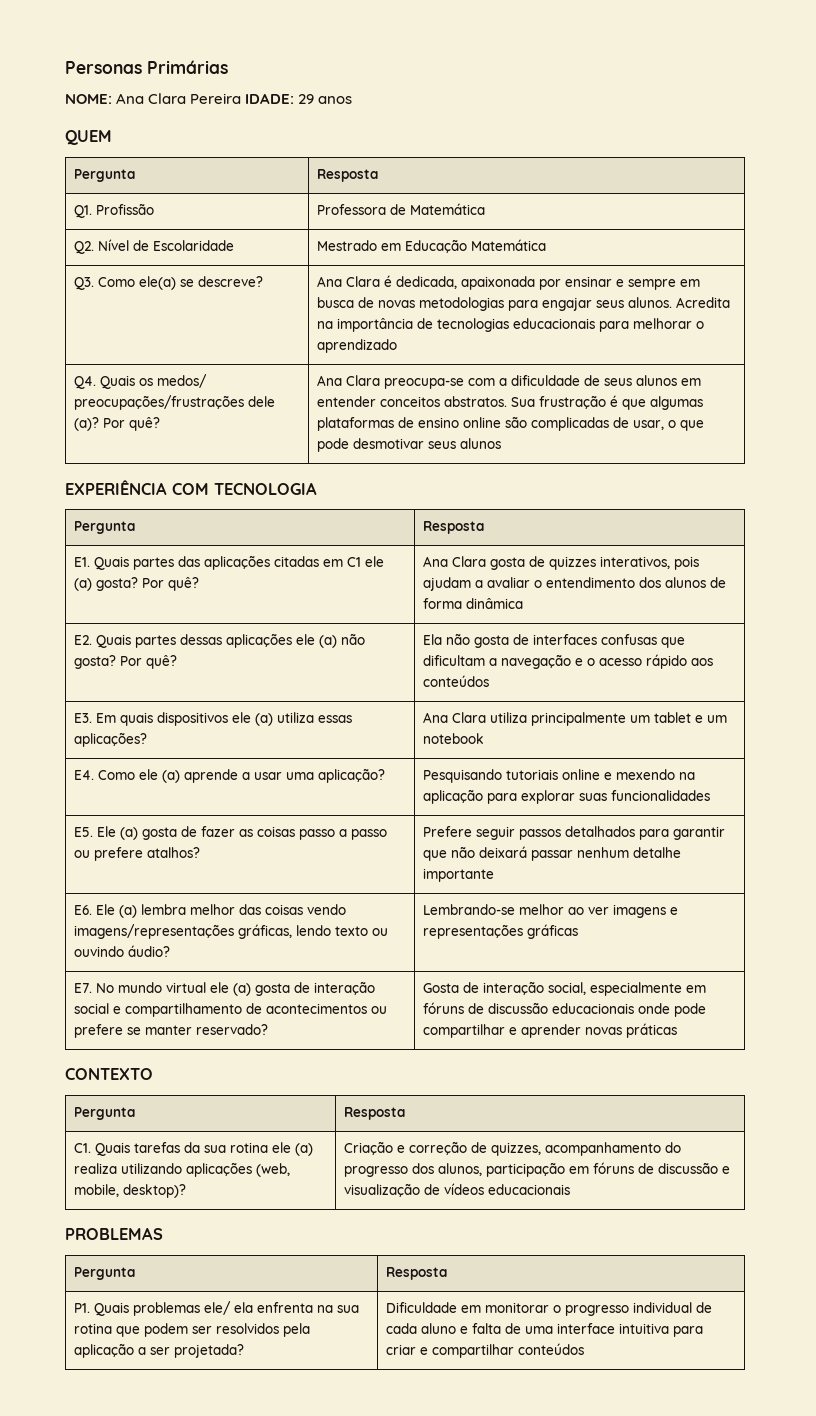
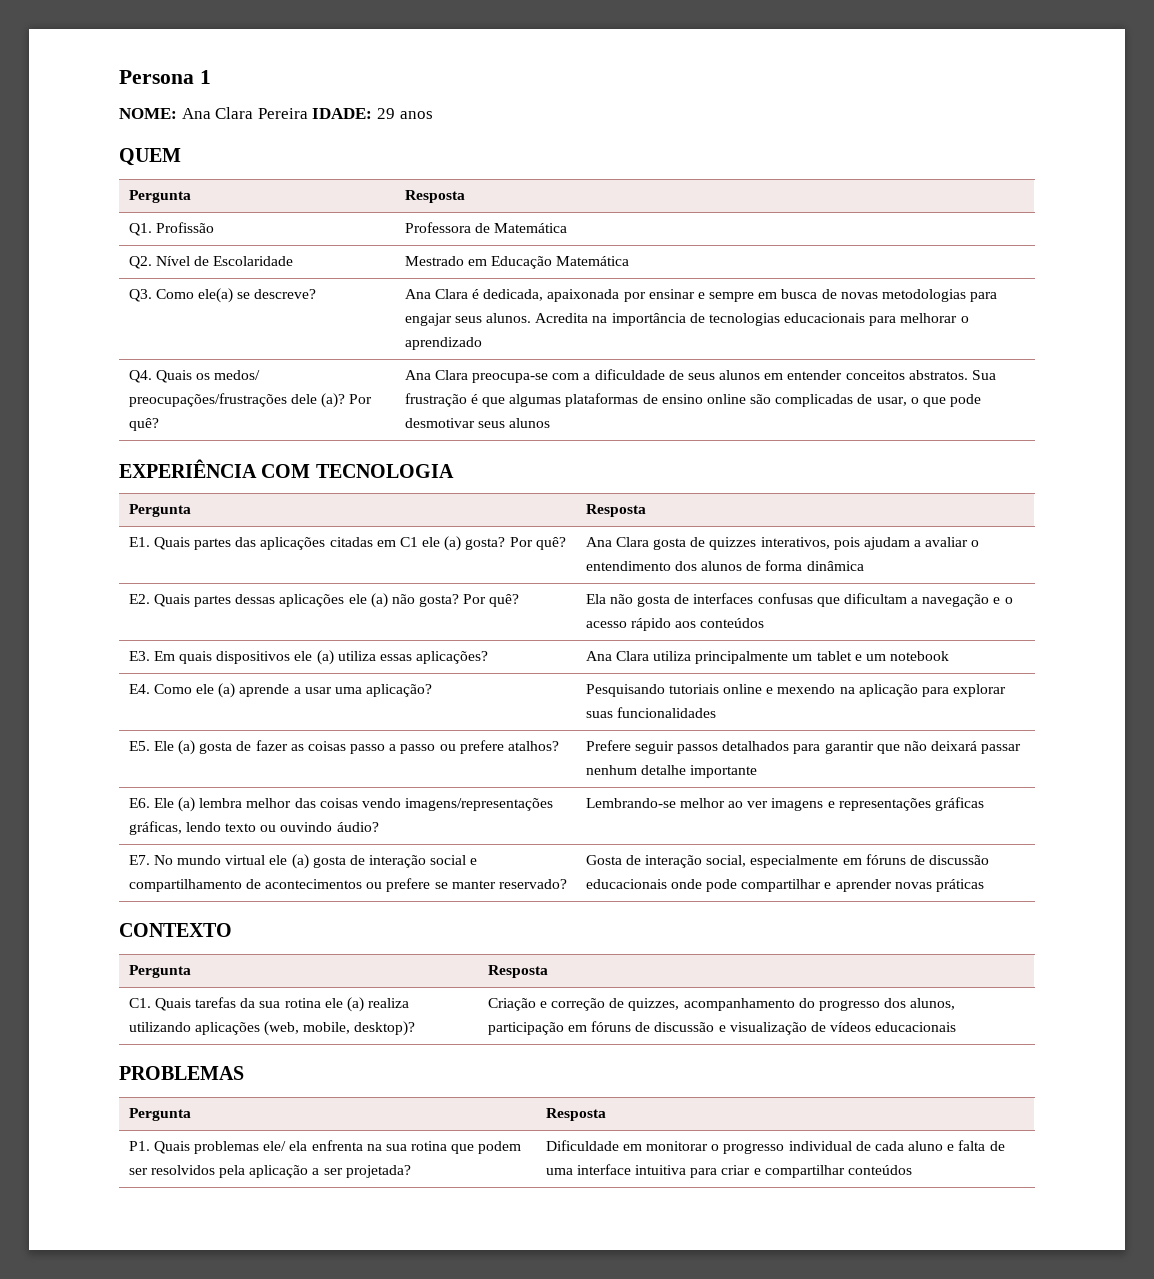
- Personas Primárias
+ Persona 1

